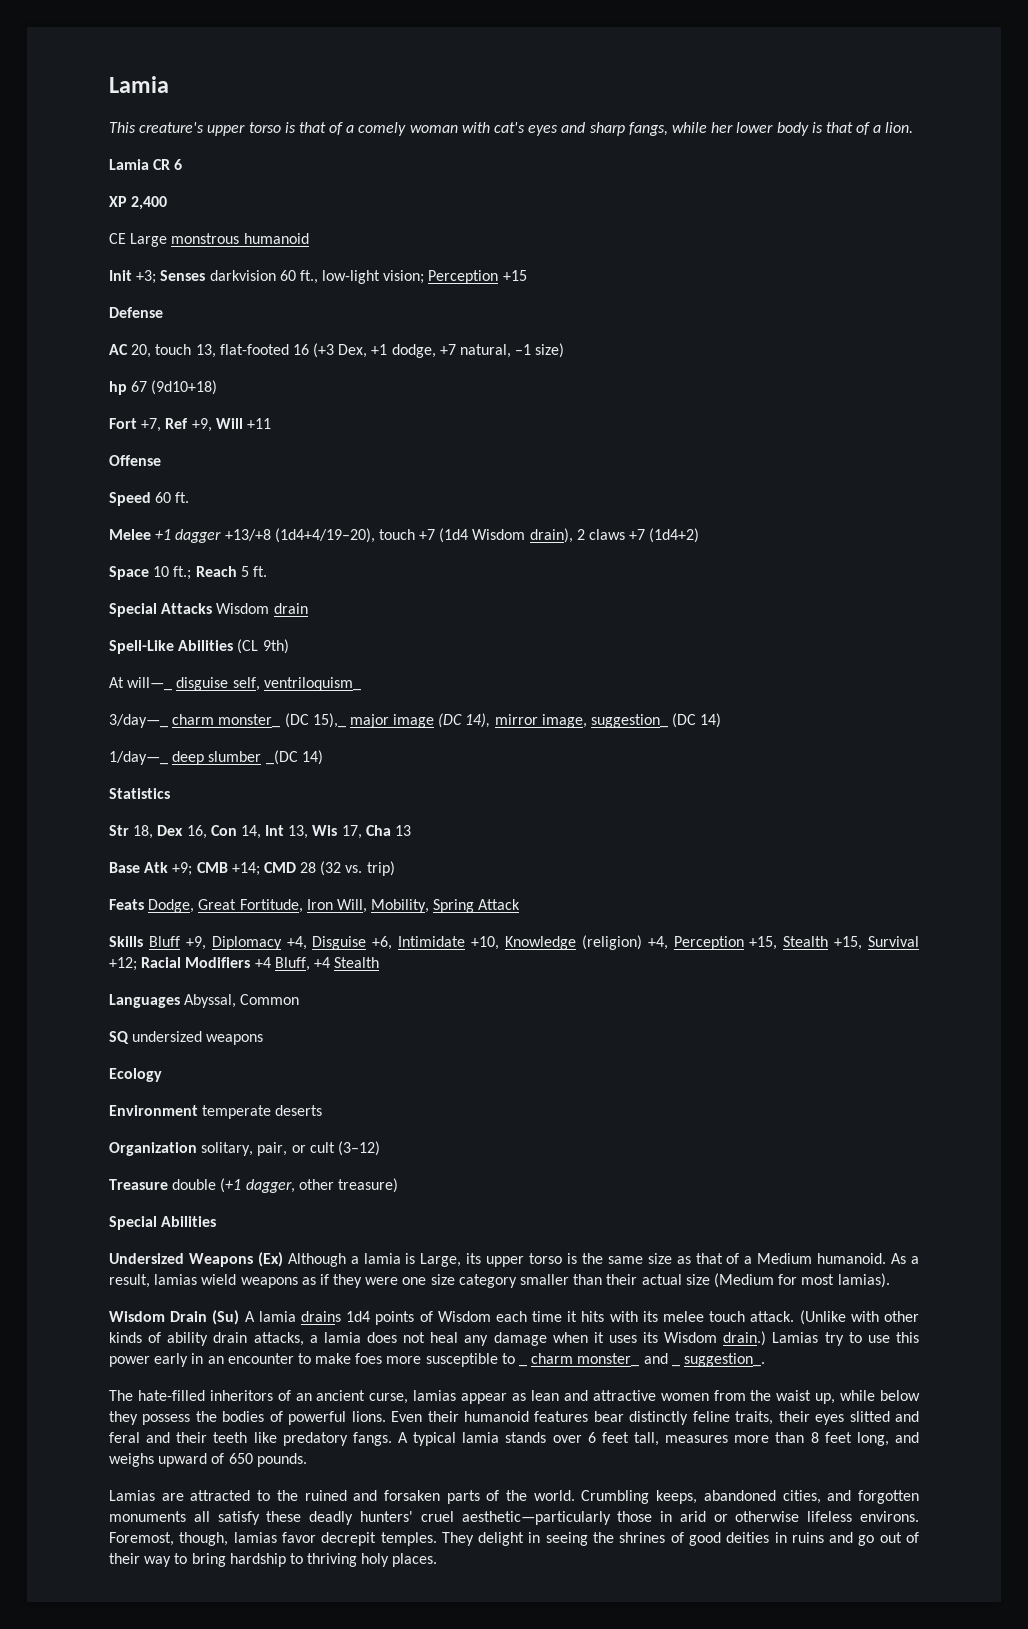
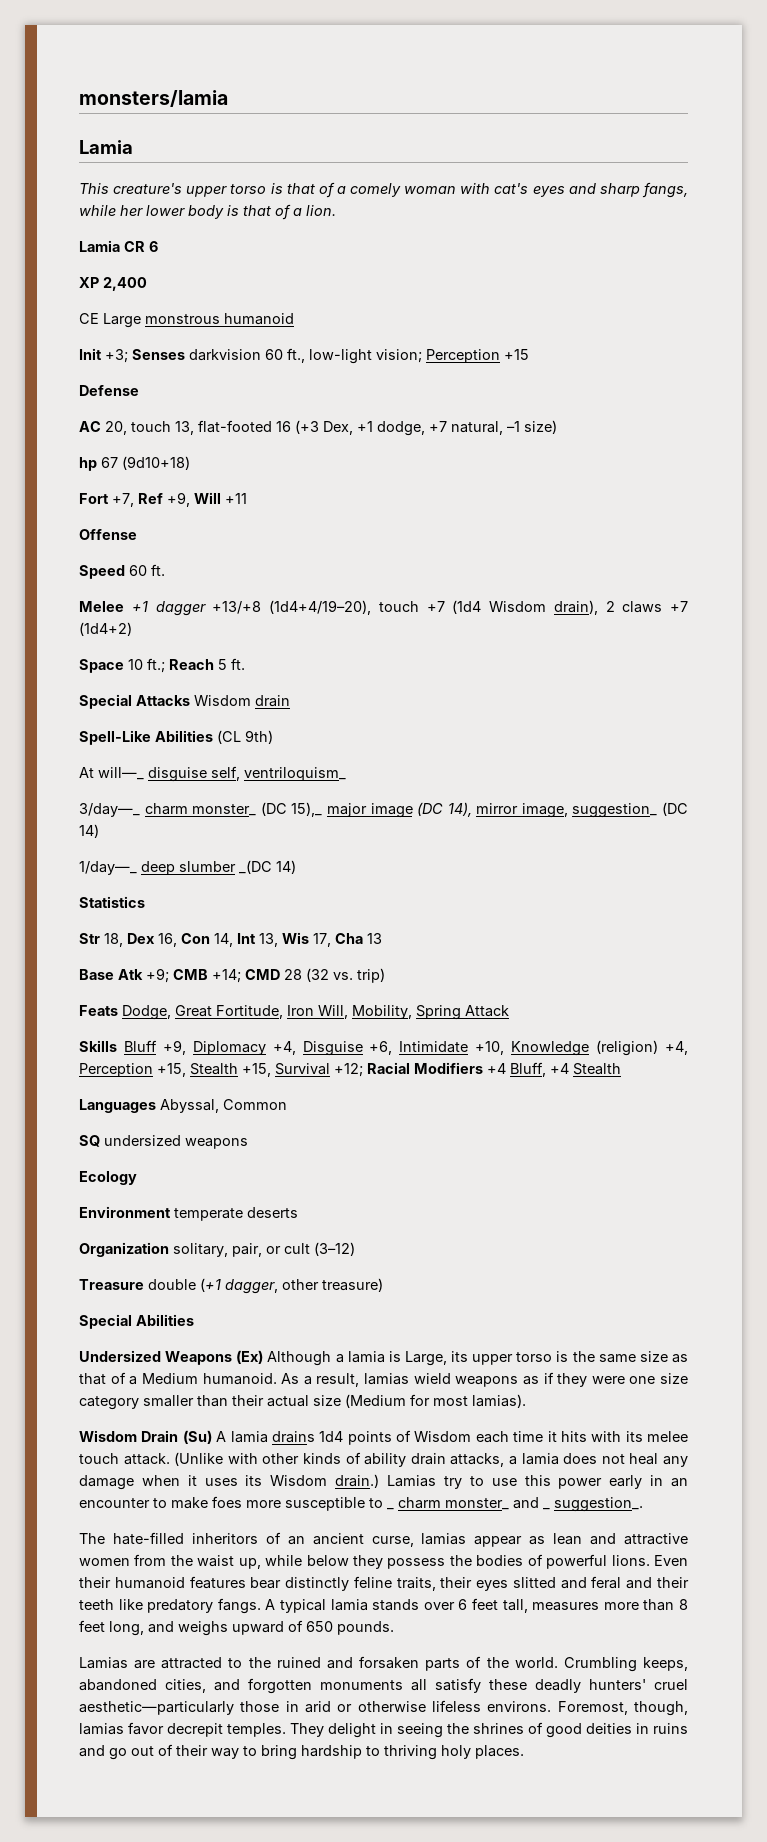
+ monsters/lamia

